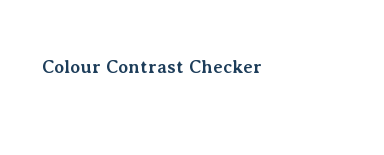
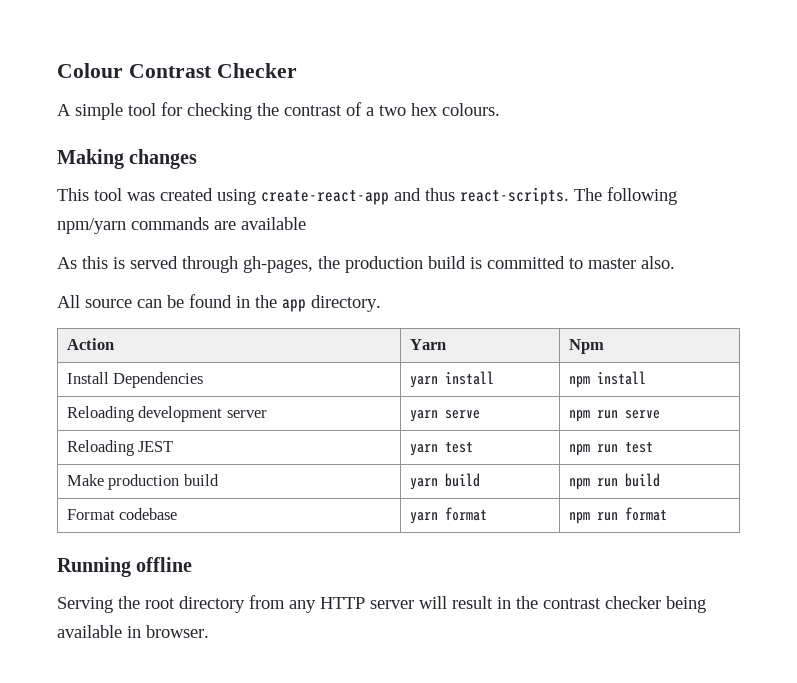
+ A simple tool for checking the contrast of a two hex colours.
+ Making changes
+ This tool was created using create-react-app and thus react-scripts. The following npm/yarn commands are available
+ As this is served through gh-pages, the production build is committed to master also.
+ All source can be found in the app directory.
+ Action | Yarn | Npm
+ Install Dependencies | yarn install | npm install
+ Reloading development server | yarn serve | npm run serve
+ Reloading JEST | yarn test | npm run test
+ Make production build | yarn build | npm run build
+ Format codebase | yarn format | npm run format
+ Running offline
+ Serving the root directory from any HTTP server will result in the contrast checker being available in browser.

